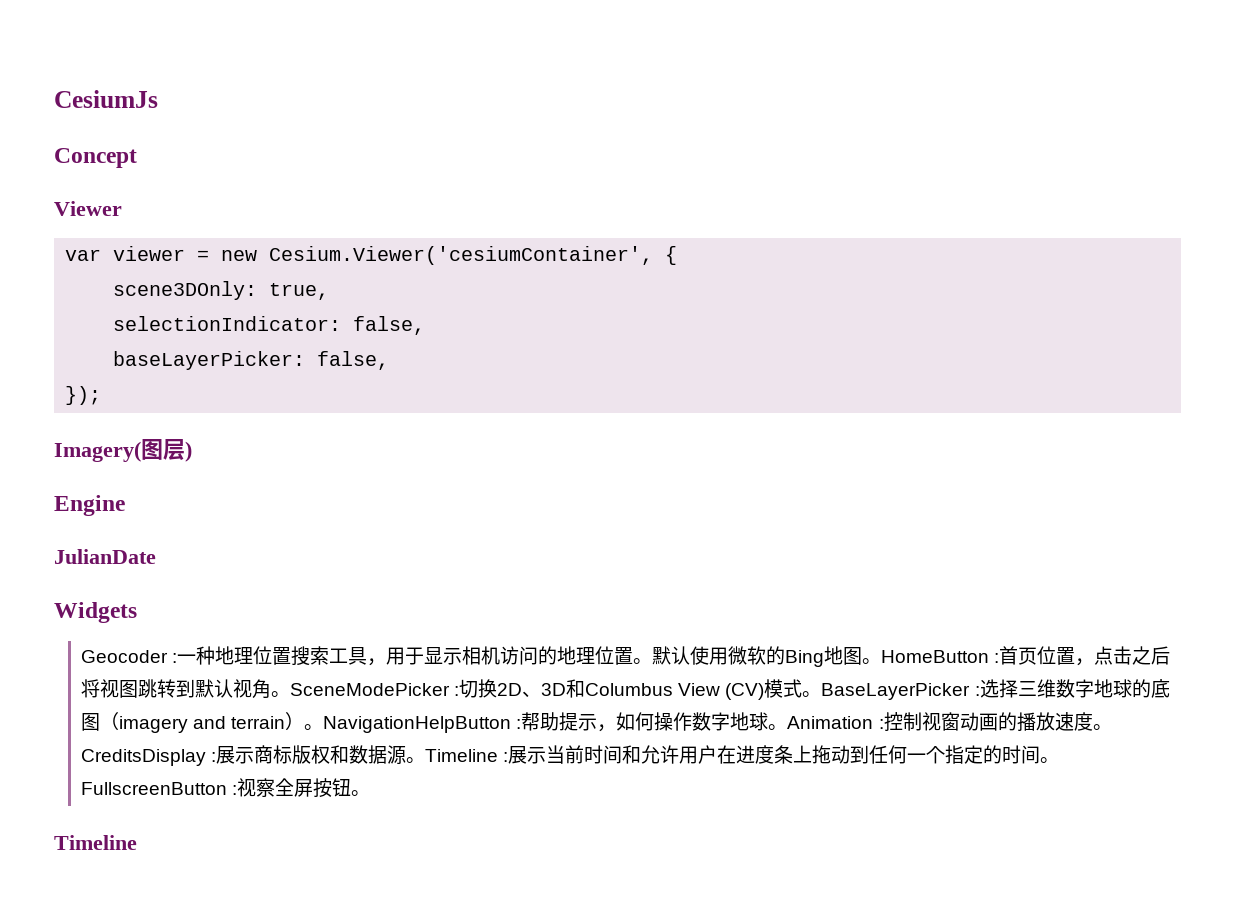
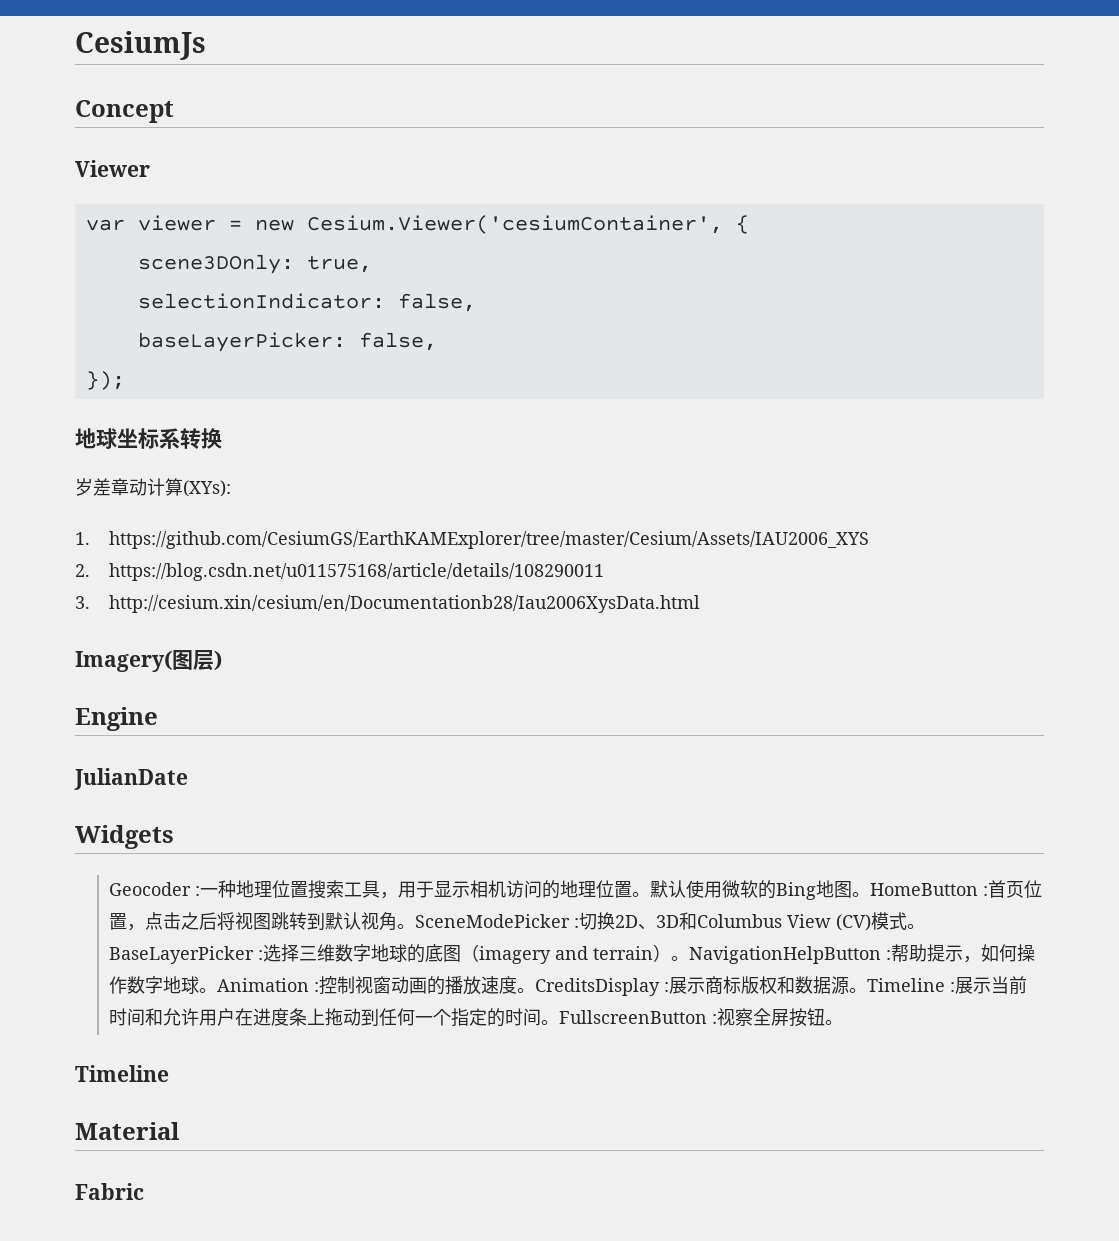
+ 地球坐标系转换
+ 岁差章动计算(XYs):
+ 1. https://github.com/CesiumGS/EarthKAMExplorer/tree/master/Cesium/Assets/IAU2006_XYS
+ 2. https://blog.csdn.net/u011575168/article/details/108290011
+ 3. http://cesium.xin/cesium/en/Documentationb28/Iau2006XysData.html
+ Material
+ Fabric

